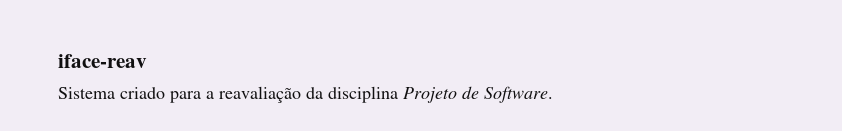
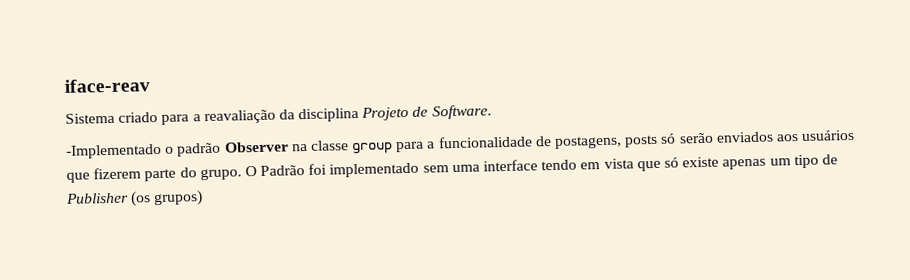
+ -Implementado o padrão Observer na classe group para a funcionalidade de postagens, posts só serão enviados aos usuários que fizerem parte do grupo. O Padrão foi implementado sem uma interface tendo em vista que só existe apenas um tipo de Publisher (os grupos)

